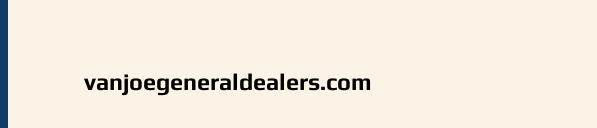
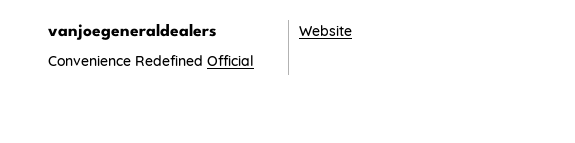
- vanjoegeneraldealers.com
+ vanjoegeneraldealers
+ Convenience Redefined Official Website

